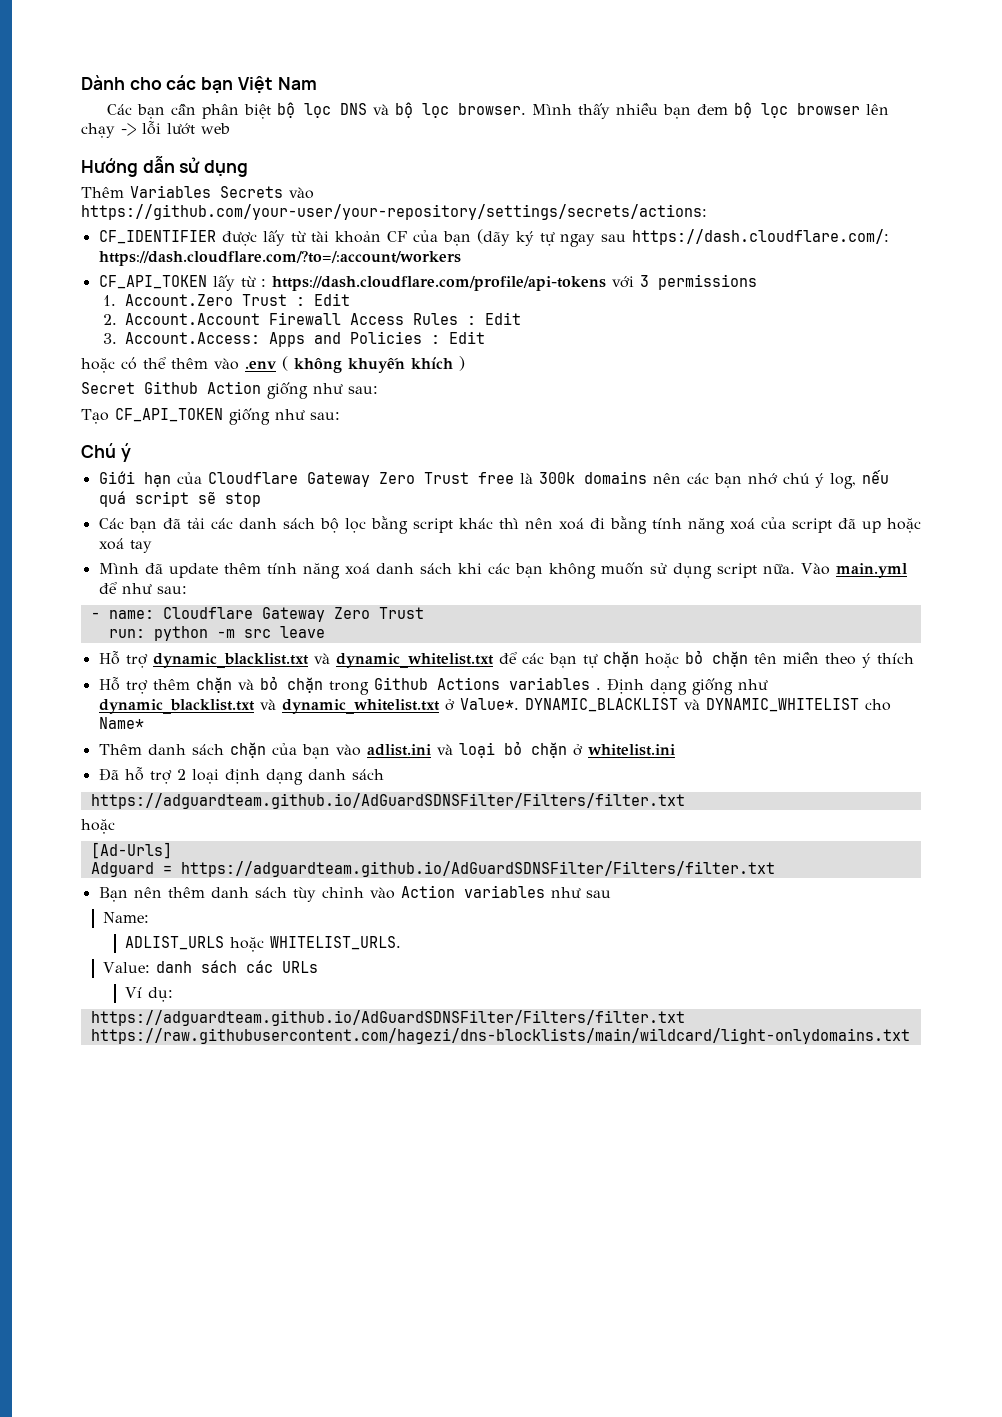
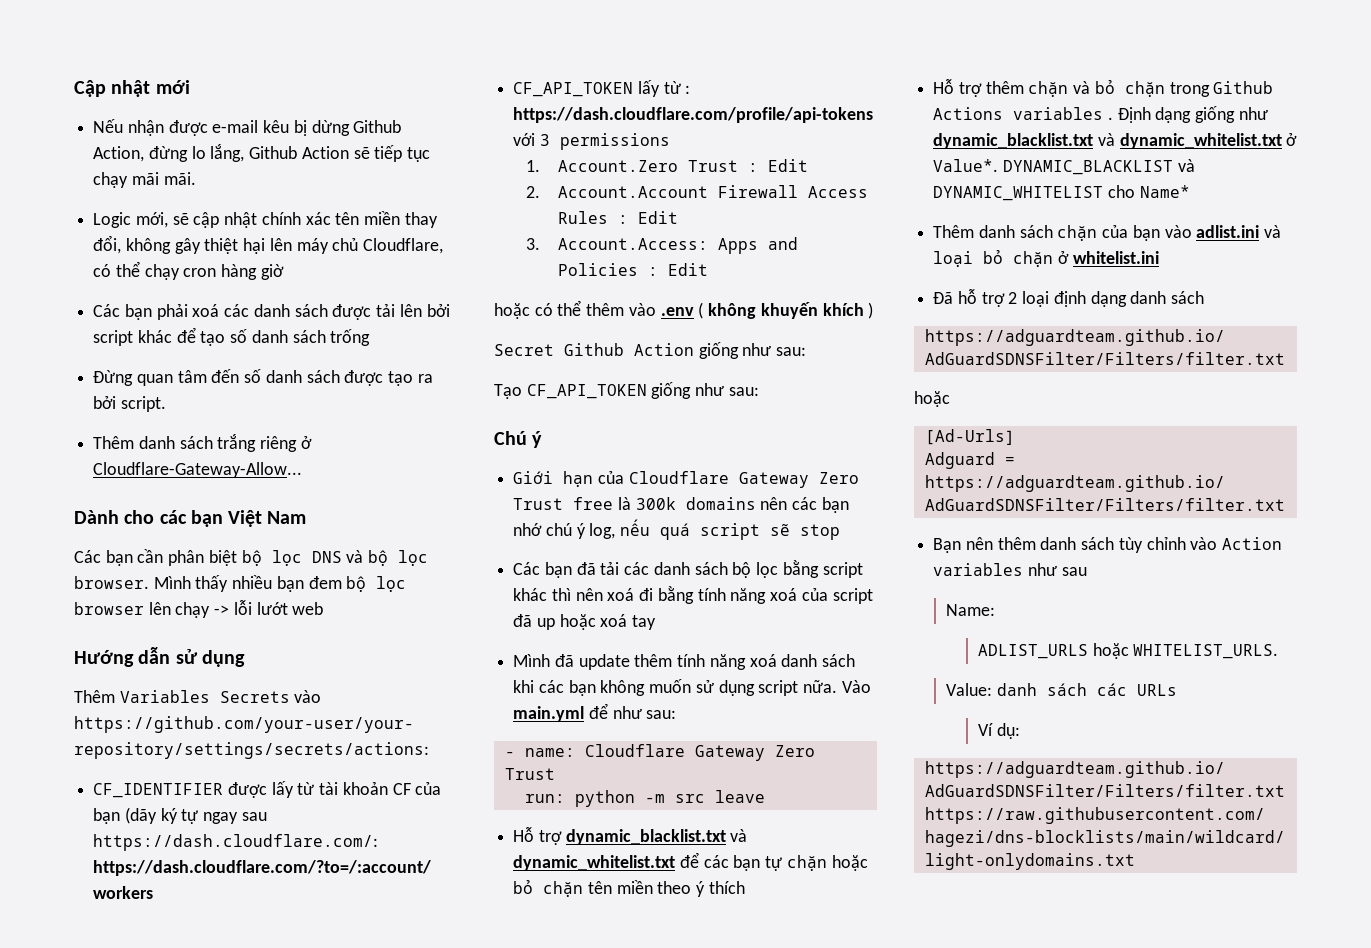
+ Cập nhật mới
+ Nếu nhận được e-mail kêu bị dừng Github Action, đừng lo lắng, Github Action sẽ tiếp tục chạy mãi mãi.
+ Logic mới, sẽ cập nhật chính xác tên miền thay đổi, không gây thiệt hại lên máy chủ Cloudflare, có thể chạy cron hàng giờ
+ Các bạn phải xoá các danh sách được tải lên bởi script khác để tạo số danh sách trống
+ Đừng quan tâm đến số danh sách được tạo ra bởi script.
+ Thêm danh sách trắng riêng ở Cloudflare-Gateway-Allow...

